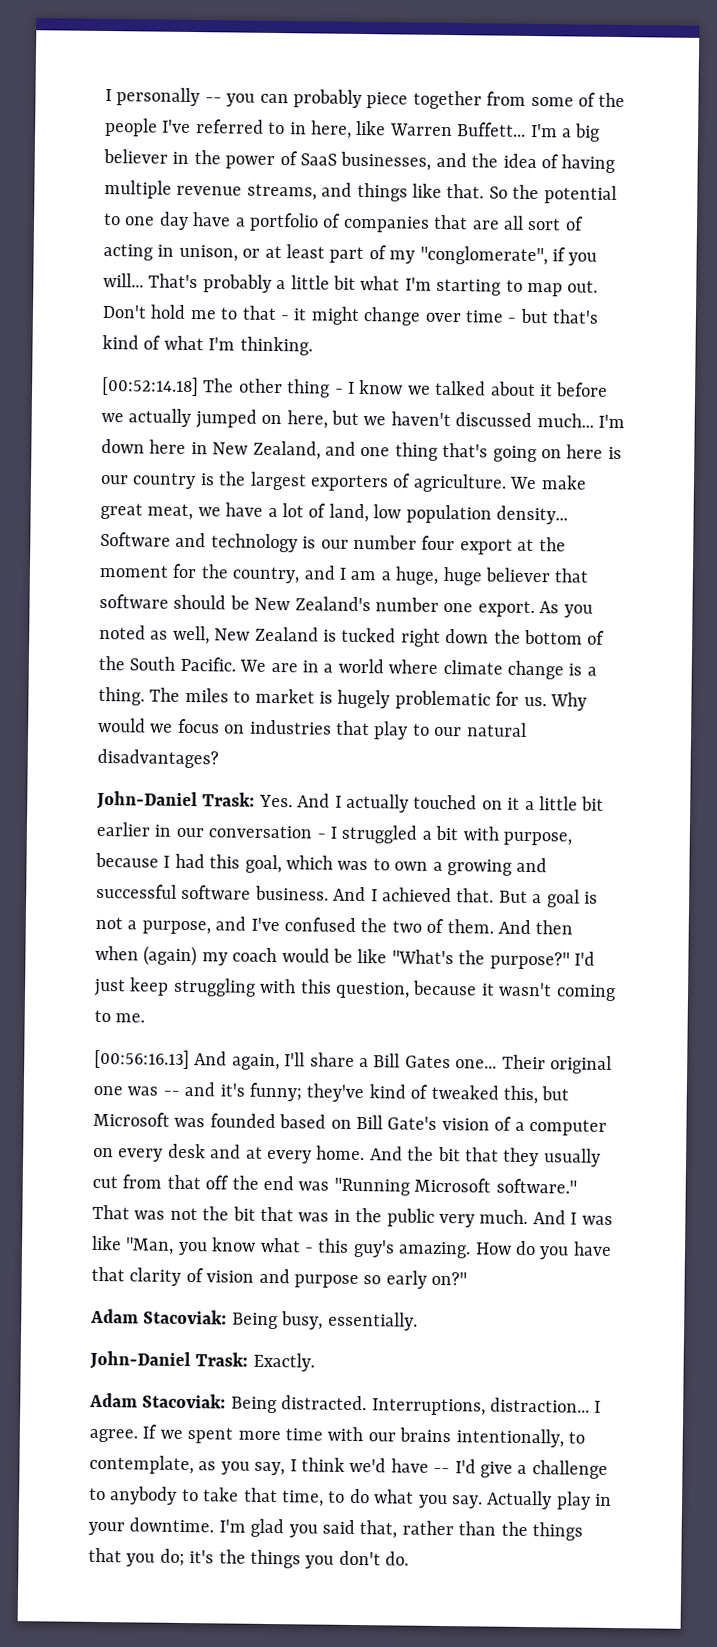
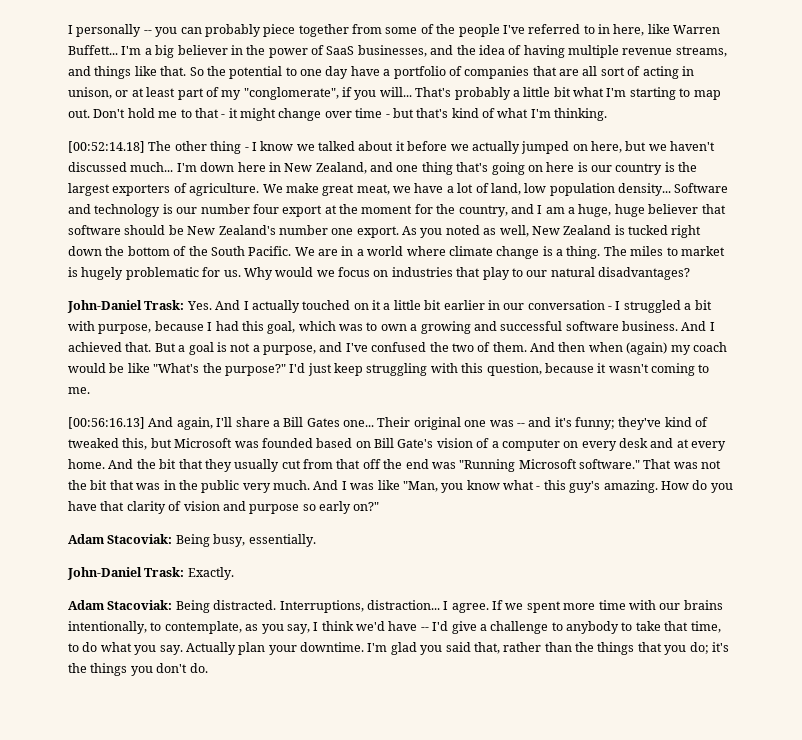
- Actually play in your downtime.
+ Actually plan your downtime.

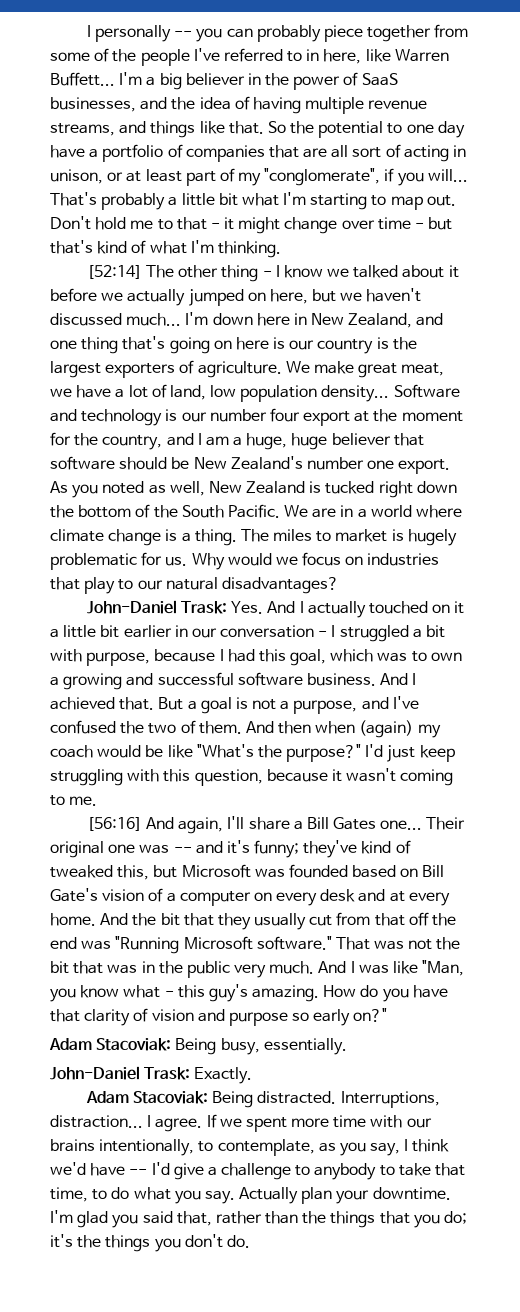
- [00:52:14.18] The other thing - I know we talked about it before we actually jumped on here, but we haven't discussed much...
+ [52:14] The other thing - I know we talked about it before we actually jumped on here, but we haven't discussed much...
- [00:56:16.13] And again, I'll share a Bill Gates one...
+ [56:16] And again, I'll share a Bill Gates one...

